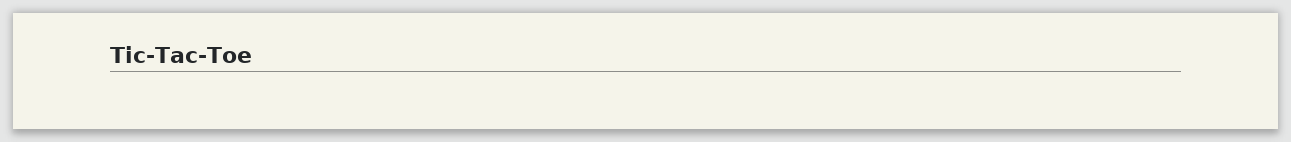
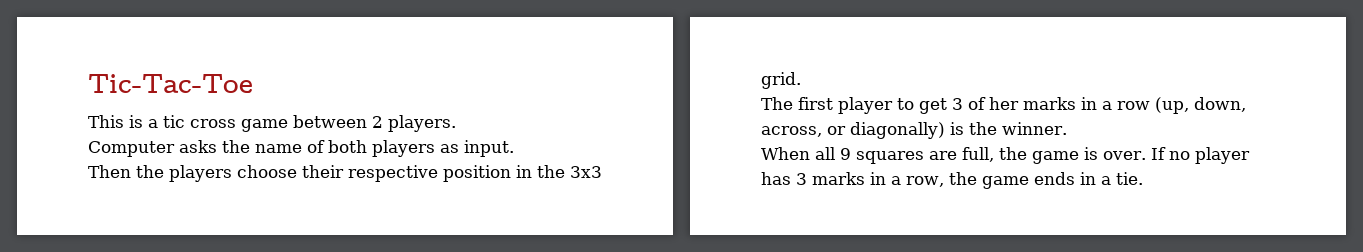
+ This is a tic cross game between 2 players.
+ Computer asks the name of both players as input.
+ Then the players choose their respective position in the 3x3 grid.
+ The first player to get 3 of her marks in a row (up, down, across, or diagonally) is the winner.
+ When all 9 squares are full, the game is over. If no player has 3 marks in a row, the game ends in a tie.

